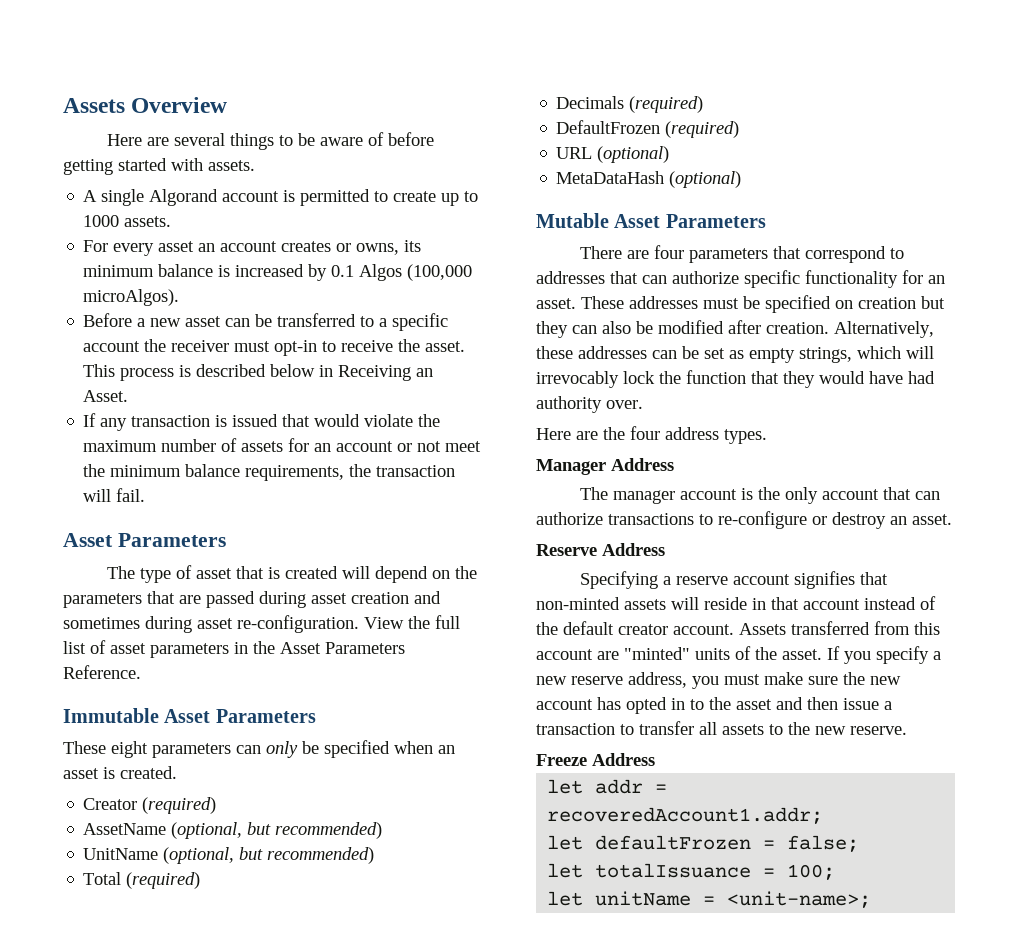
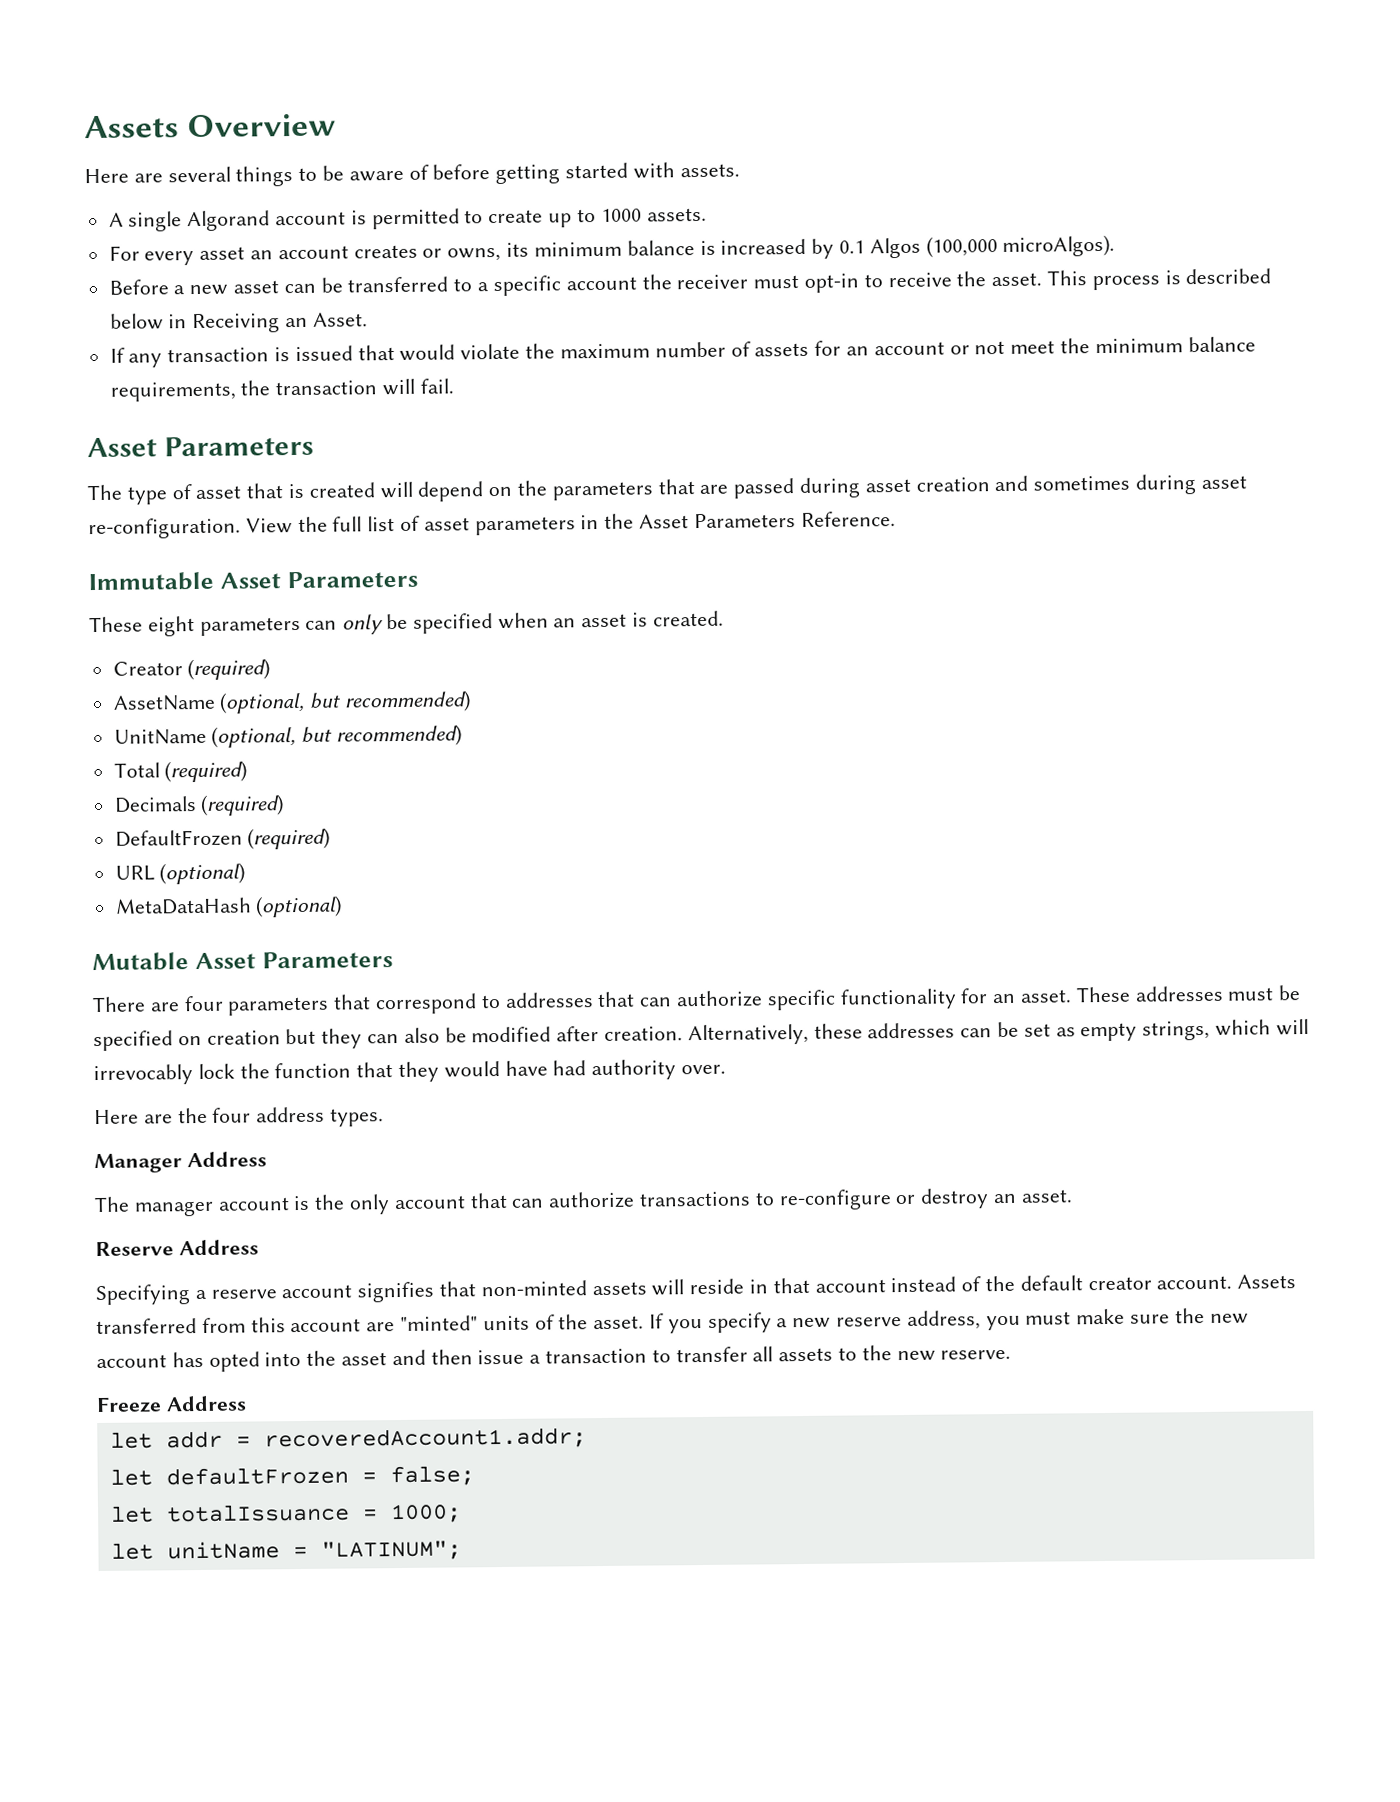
- If you specify a new reserve address, you must make sure the new account has opted in to the asset and then issue a transaction to transfer all assets to the new reserve.
+ If you specify a new reserve address, you must make sure the new account has opted into the asset and then issue a transaction to transfer all assets to the new reserve.
- let totalIssuance = 100;
+ let totalIssuance = 1000;
- let unitName = <unit-name>;
+ let unitName = "LATINUM";

